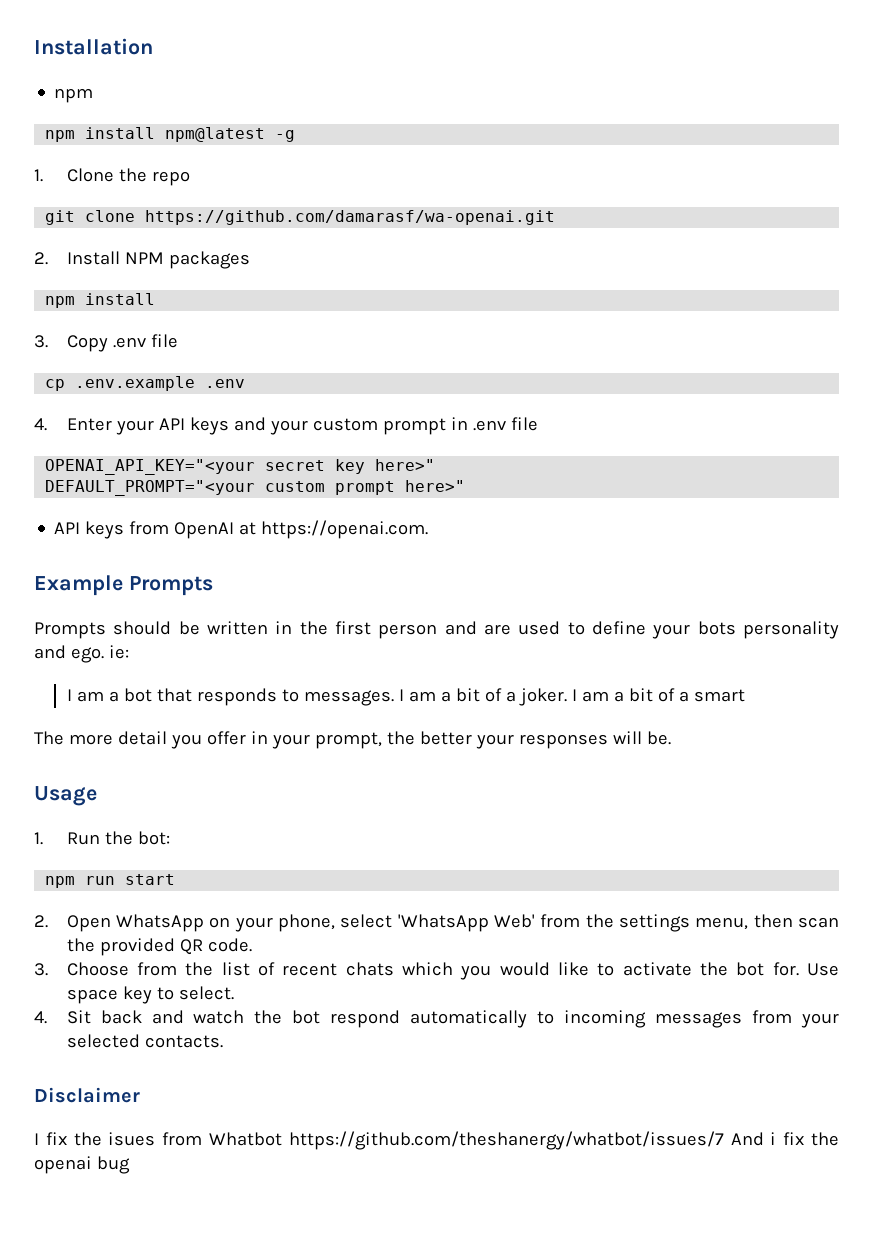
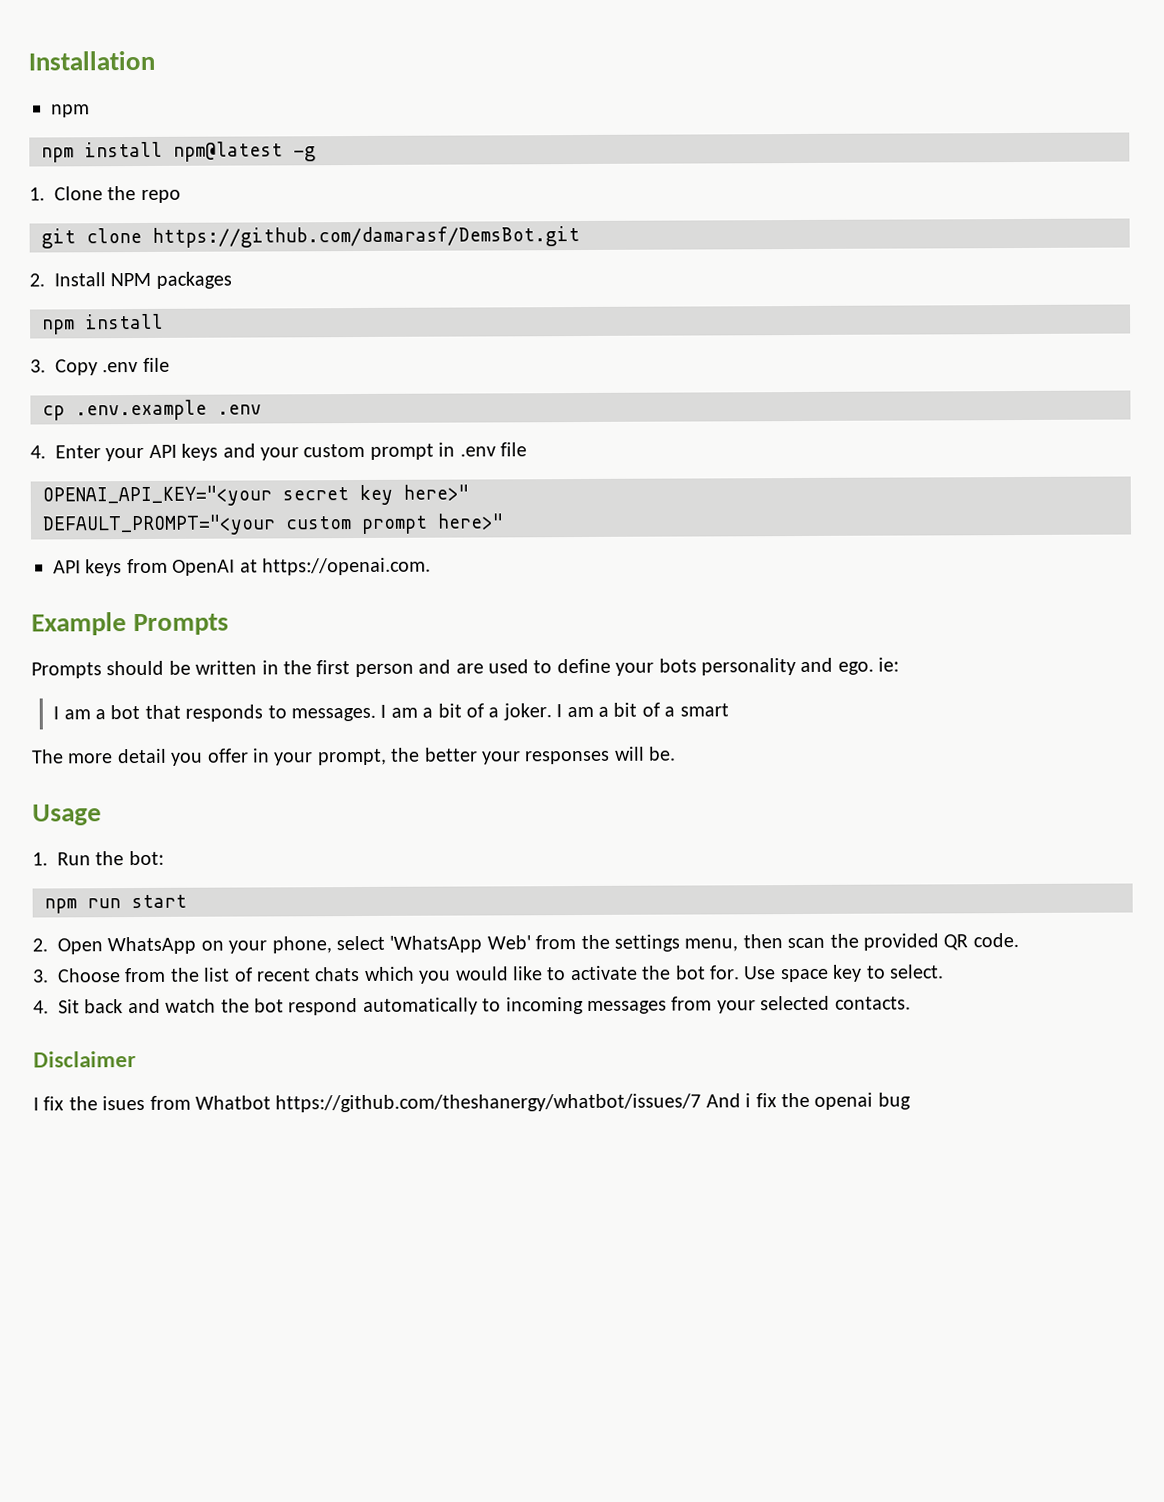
- git clone https://github.com/damarasf/wa-openai.git
+ git clone https://github.com/damarasf/DemsBot.git

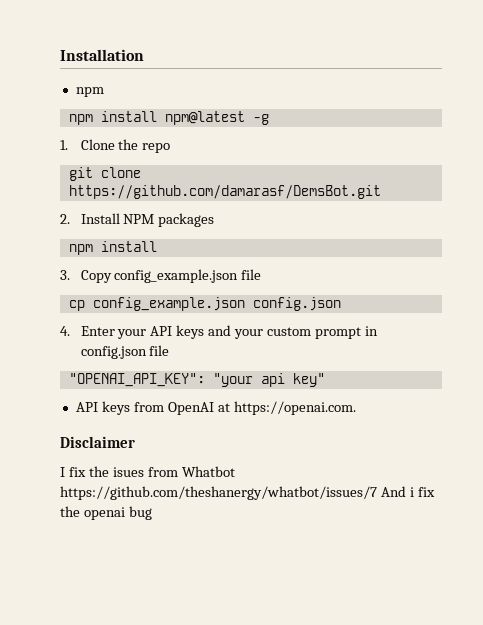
- 3. Copy .env file
+ 3. Copy config_example.json file
- cp .env.example .env
+ cp config_example.json config.json
- 4. Enter your API keys and your custom prompt in .env file
- OPENAI_API_KEY="<your secret key here>"
- DEFAULT_PROMPT="<your custom prompt here>"
+ 4. Enter your API keys and your custom prompt in config.json file
+ "OPENAI_API_KEY": "your api key"
- Example Prompts
- Prompts should be written in the first person and are used to define your bots personality and ego. ie:
- I am a bot that responds to messages. I am a bit of a joker. I am a bit of a smart
- The more detail you offer in your prompt, the better your responses will be.
- Usage
- 1. Run the bot:
- npm run start
- 2. Open WhatsApp on your phone, select 'WhatsApp Web' from the settings menu, then scan the provided QR code.
- 3. Choose from the list of recent chats which you would like to activate the bot for. Use space key to select.
- 4. Sit back and watch the bot respond automatically to incoming messages from your selected contacts.

